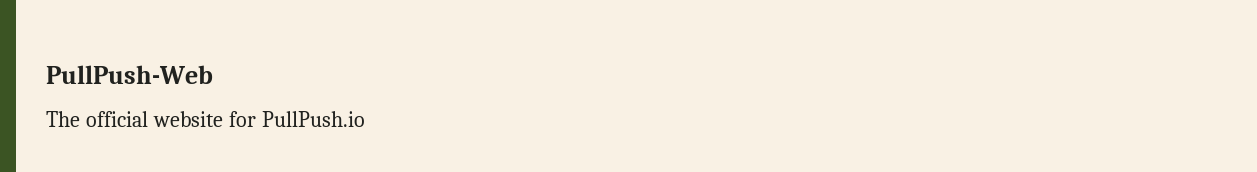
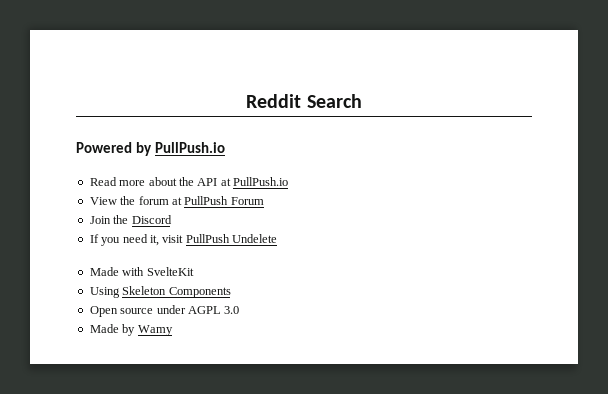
- PullPush-Web
- The official website for PullPush.io
+ Reddit Search
+ Powered by PullPush.io
+ Read more about the API at PullPush.io
+ View the forum at PullPush Forum
+ Join the Discord
+ If you need it, visit PullPush Undelete
+ Made with SvelteKit
+ Using Skeleton Components
+ Open source under AGPL 3.0
+ Made by Wamy

